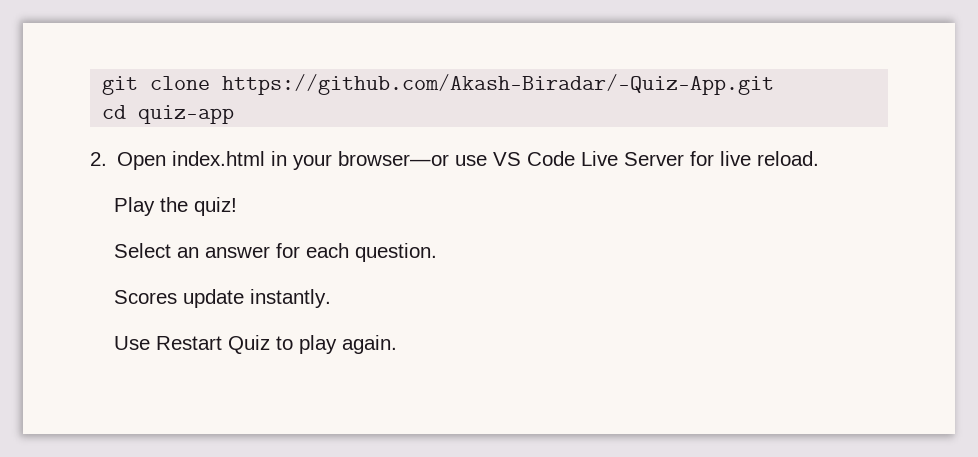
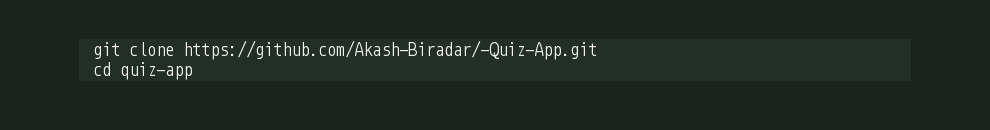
- 2. Open index.html in your browser—or use VS Code Live Server for live reload.
- Play the quiz!
- Select an answer for each question.
- Scores update instantly.
- Use Restart Quiz to play again.

